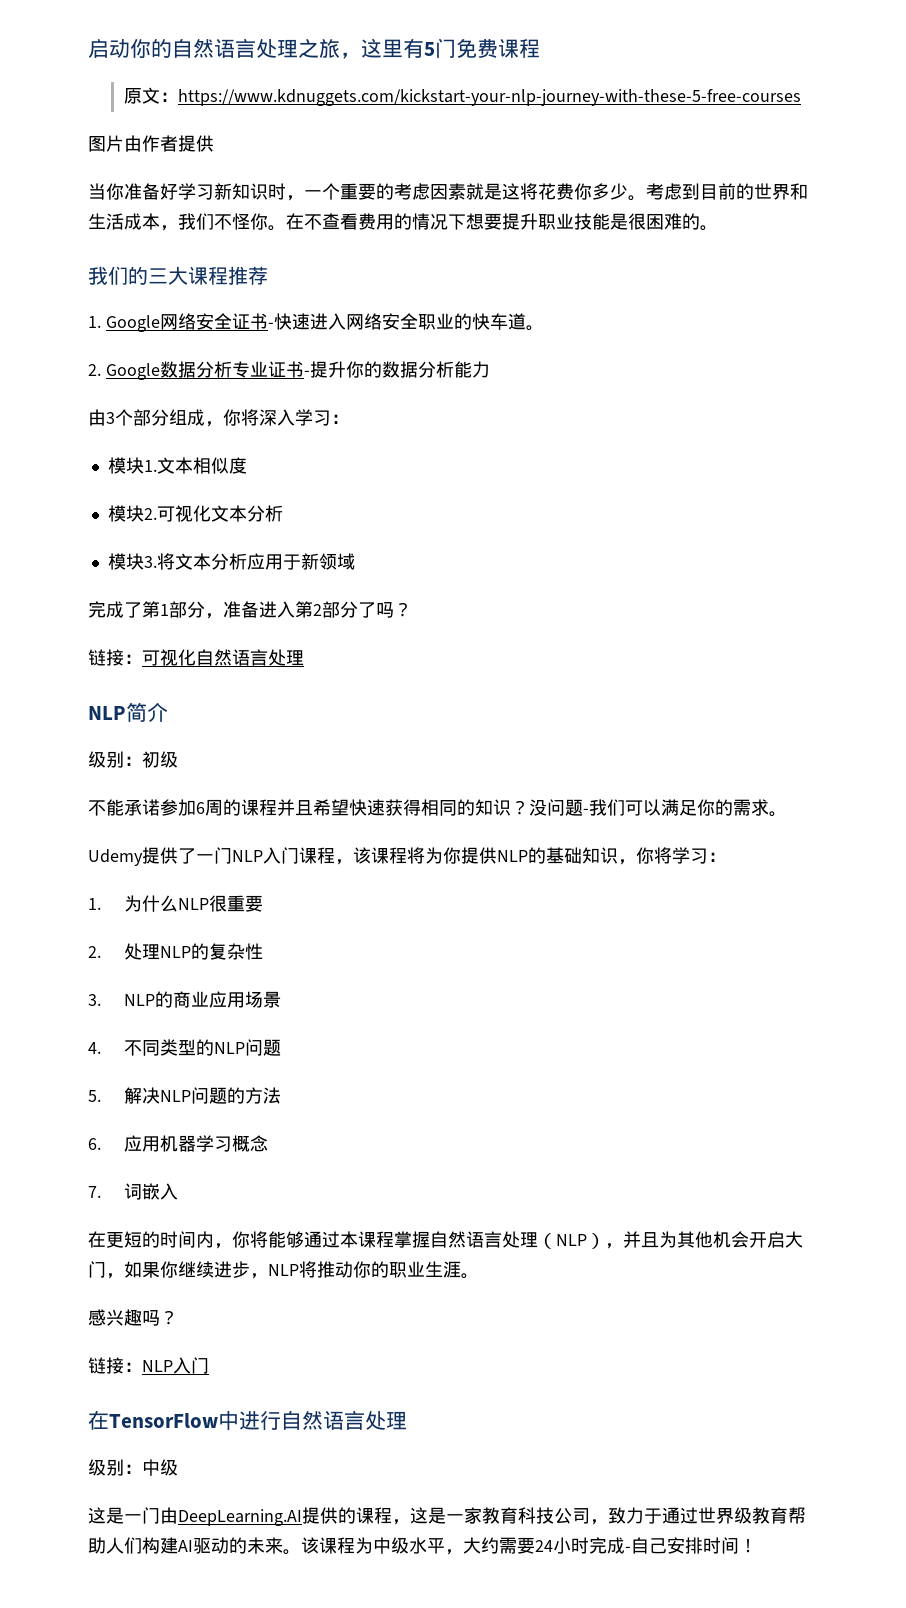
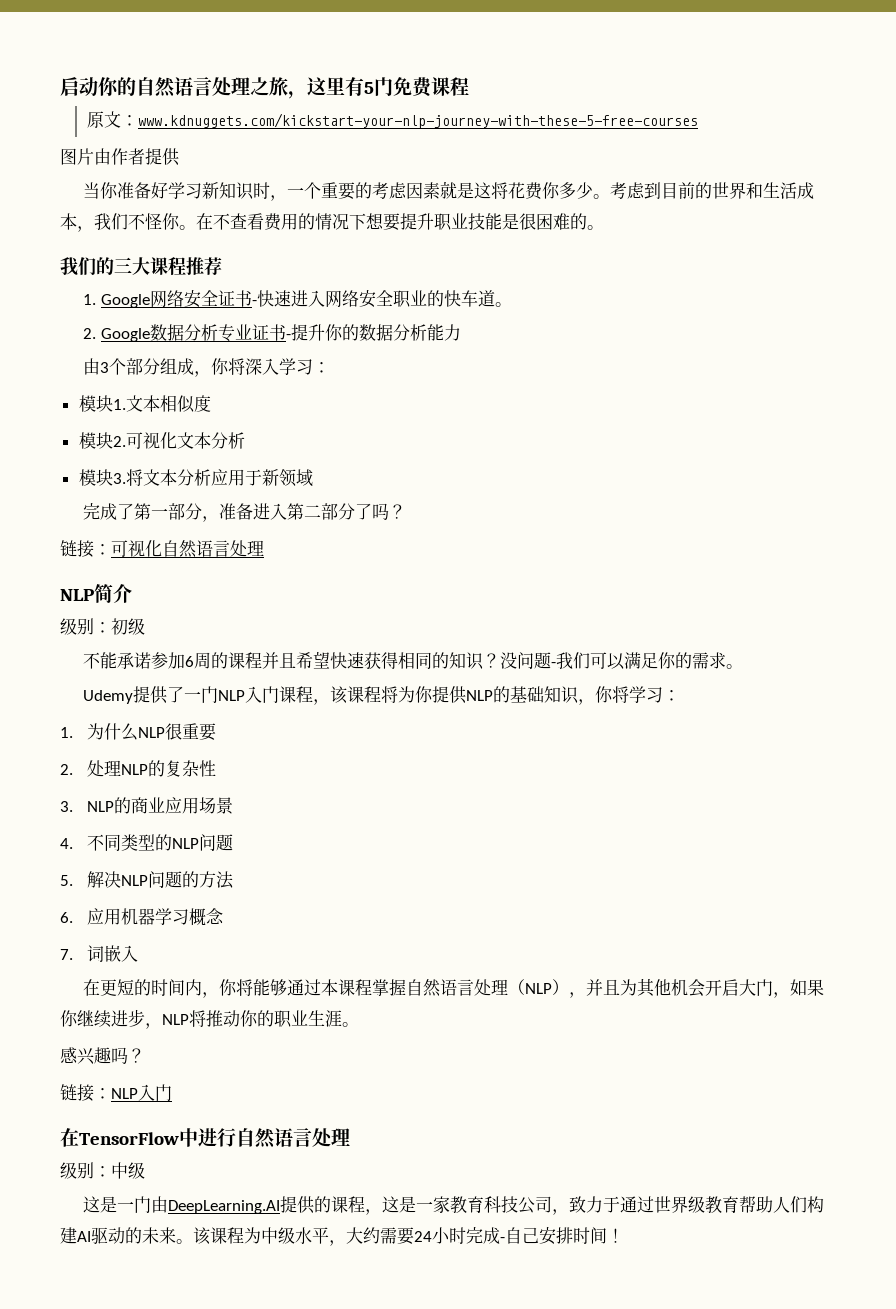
- 原文：https://www.kdnuggets.com/kickstart-your-nlp-journey-with-these-5-free-courses
+ 原文：www.kdnuggets.com/kickstart-your-nlp-journey-with-these-5-free-courses
- 完成了第1部分，准备进入第2部分了吗？
+ 完成了第一部分，准备进入第二部分了吗？

